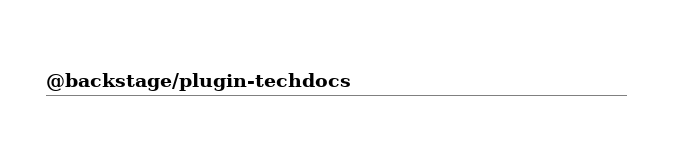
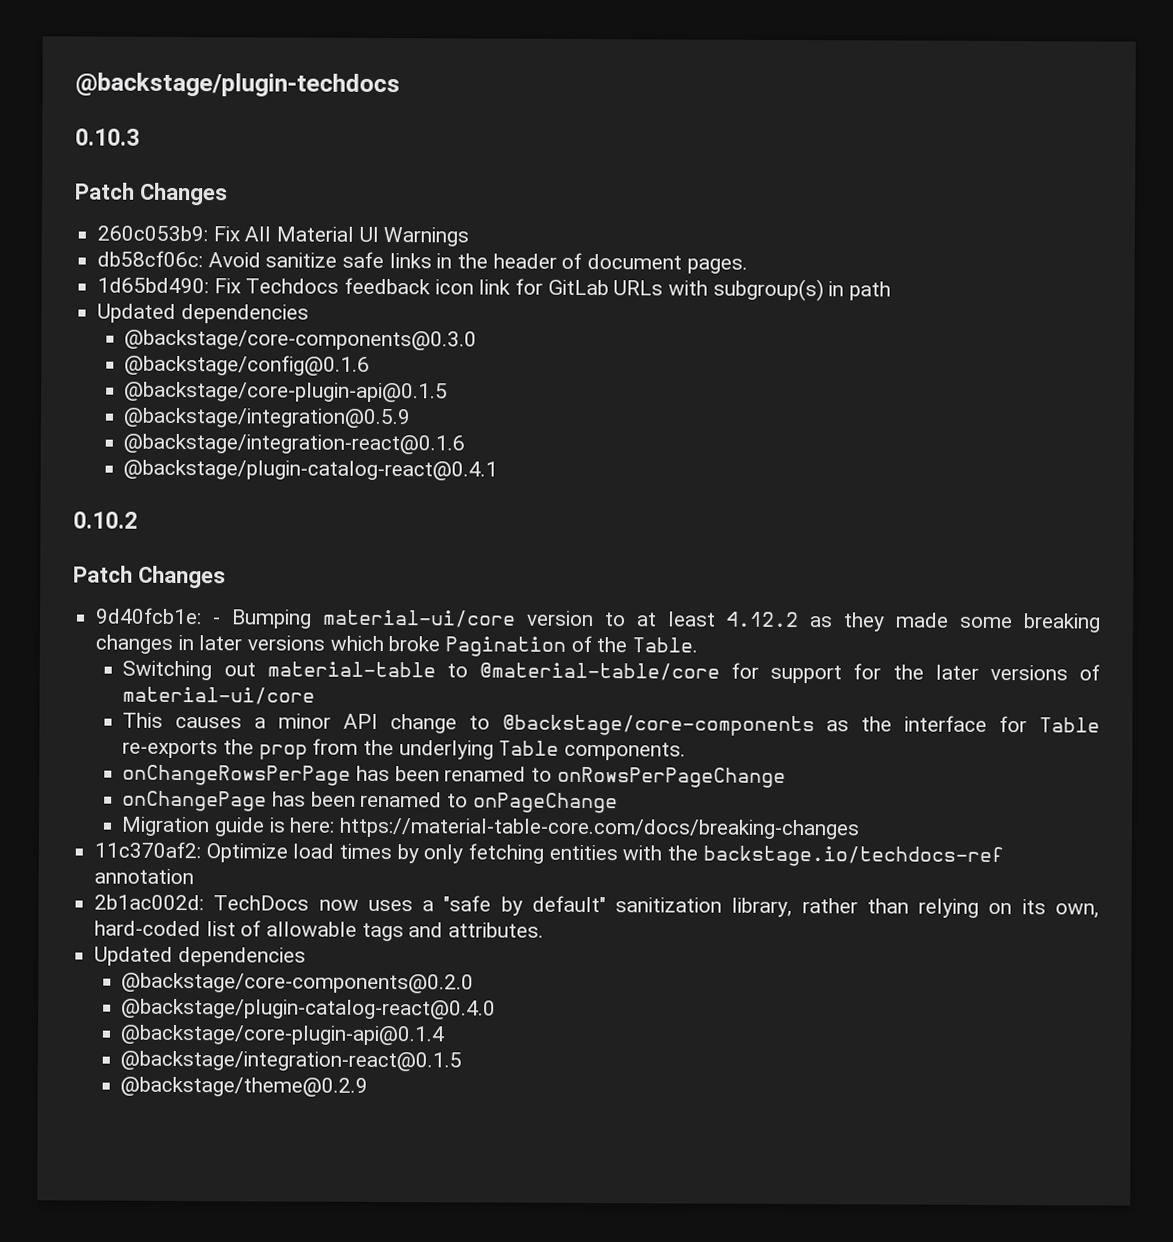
+ 0.10.3
+ Patch Changes
+ 260c053b9: Fix All Material UI Warnings
+ db58cf06c: Avoid sanitize safe links in the header of document pages.
+ 1d65bd490: Fix Techdocs feedback icon link for GitLab URLs with subgroup(s) in path
+ Updated dependencies
+ @backstage/core-components@0.3.0
+ @backstage/config@0.1.6
+ @backstage/core-plugin-api@0.1.5
+ @backstage/integration@0.5.9
+ @backstage/integration-react@0.1.6
+ @backstage/plugin-catalog-react@0.4.1
+ 0.10.2
+ Patch Changes
+ 9d40fcb1e: - Bumping material-ui/core version to at least 4.12.2 as they made some breaking changes in later versions which broke Pagination of the Table.
+ Switching out material-table to @material-table/core for support for the later versions of material-ui/core
+ This causes a minor API change to @backstage/core-components as the interface for Table re-exports the prop from the underlying Table components.
+ onChangeRowsPerPage has been renamed to onRowsPerPageChange
+ onChangePage has been renamed to onPageChange
+ Migration guide is here: https://material-table-core.com/docs/breaking-changes
+ 11c370af2: Optimize load times by only fetching entities with the backstage.io/techdocs-ref annotation
+ 2b1ac002d: TechDocs now uses a "safe by default" sanitization library, rather than relying on its own, hard-coded list of allowable tags and attributes.
+ Updated dependencies
+ @backstage/core-components@0.2.0
+ @backstage/plugin-catalog-react@0.4.0
+ @backstage/core-plugin-api@0.1.4
+ @backstage/integration-react@0.1.5
+ @backstage/theme@0.2.9

